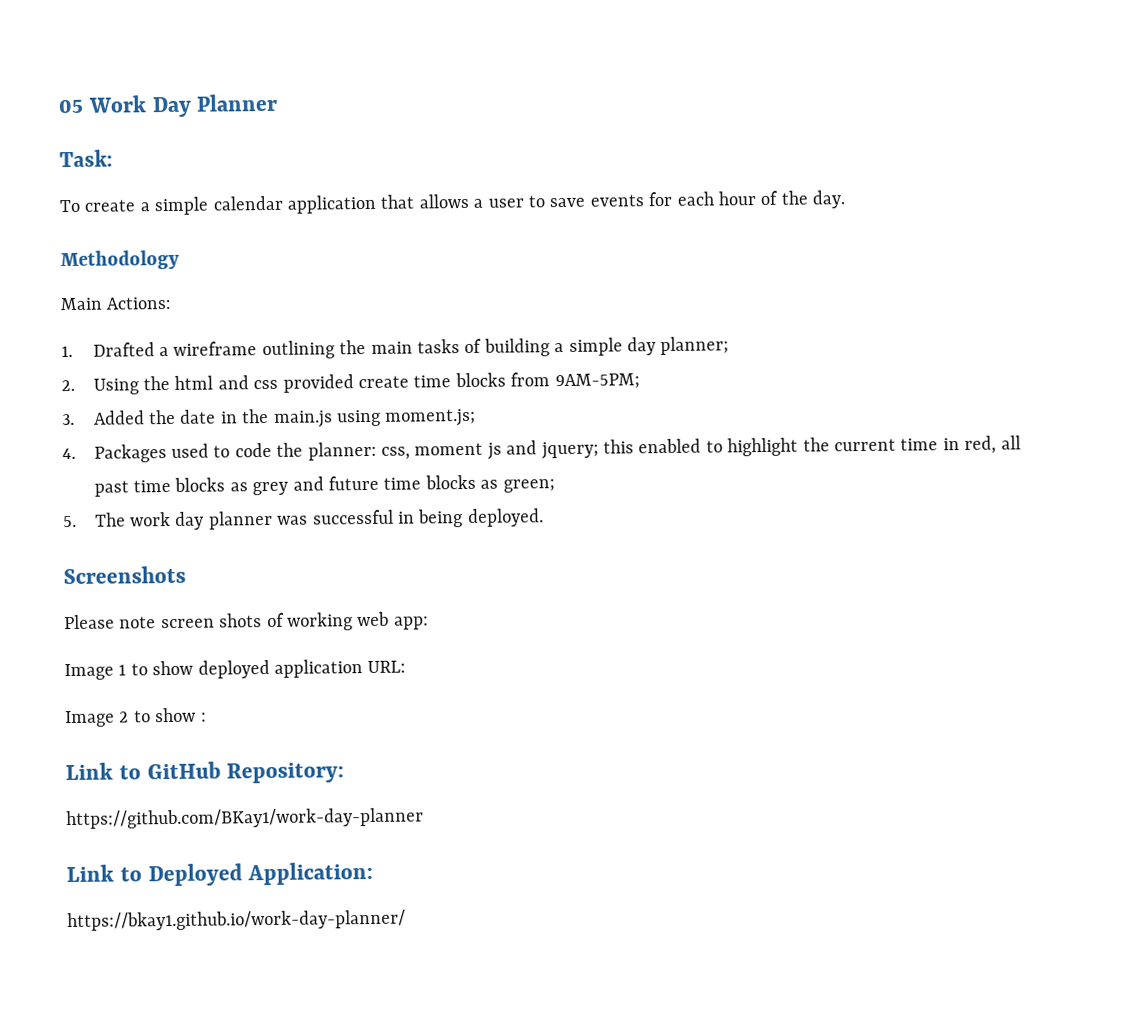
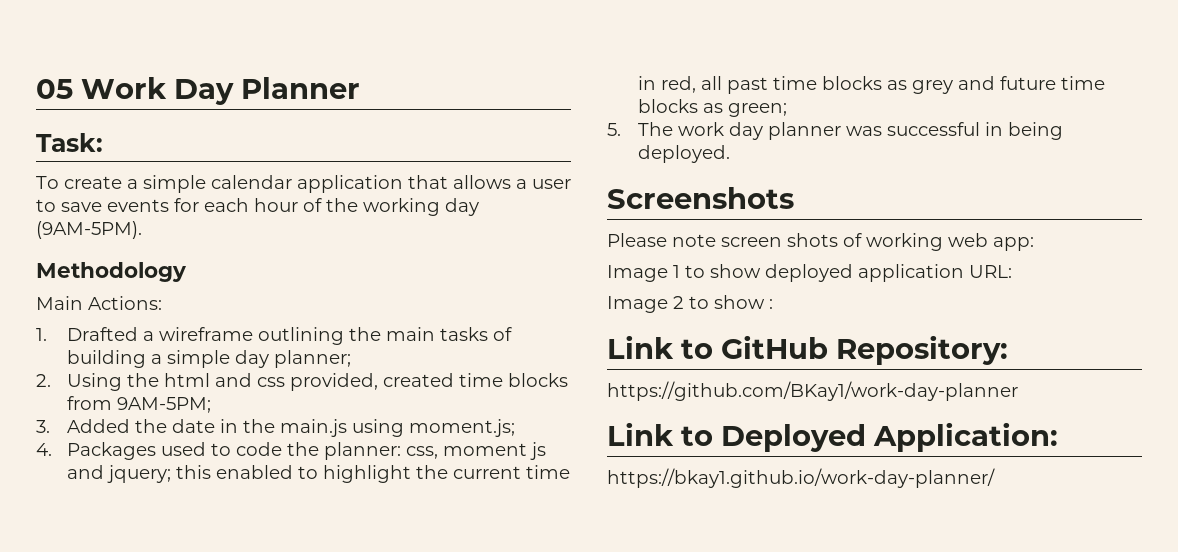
- To create a simple calendar application that allows a user to save events for each hour of the day.
+ To create a simple calendar application that allows a user to save events for each hour of the working day (9AM-5PM).
- 2. Using the html and css provided create time blocks from 9AM-5PM;
+ 2. Using the html and css provided, created time blocks from 9AM-5PM;

